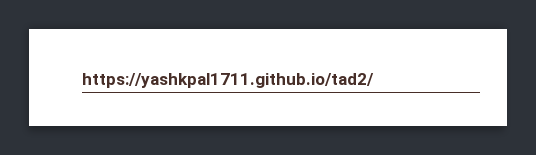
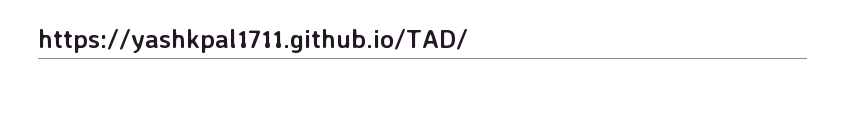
- https://yashkpal1711.github.io/tad2/
+ https://yashkpal1711.github.io/TAD/

